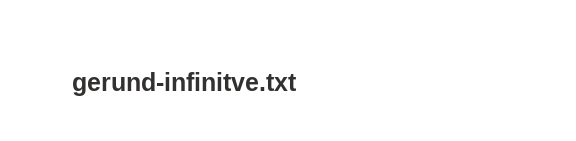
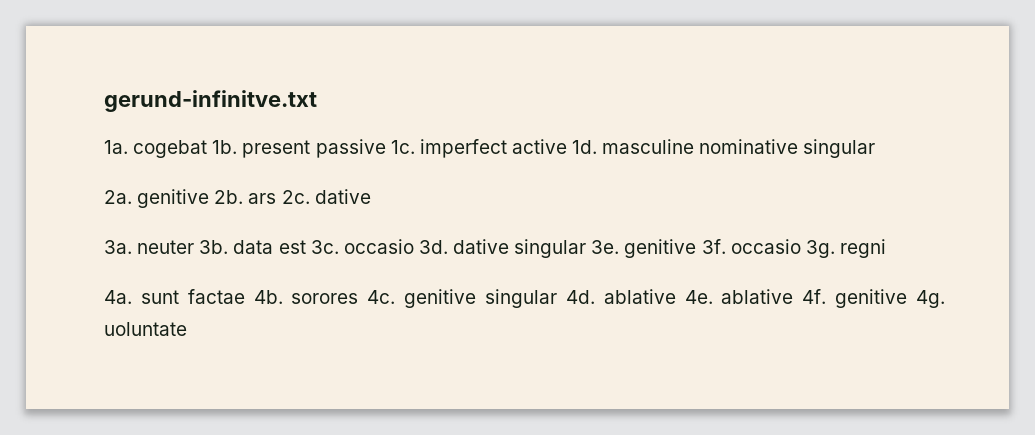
+ 1a. cogebat 1b. present passive 1c. imperfect active 1d. masculine nominative singular
+ 2a. genitive 2b. ars 2c. dative
+ 3a. neuter 3b. data est 3c. occasio 3d. dative singular 3e. genitive 3f. occasio 3g. regni
+ 4a. sunt factae 4b. sorores 4c. genitive singular 4d. ablative 4e. ablative 4f. genitive 4g. uoluntate

